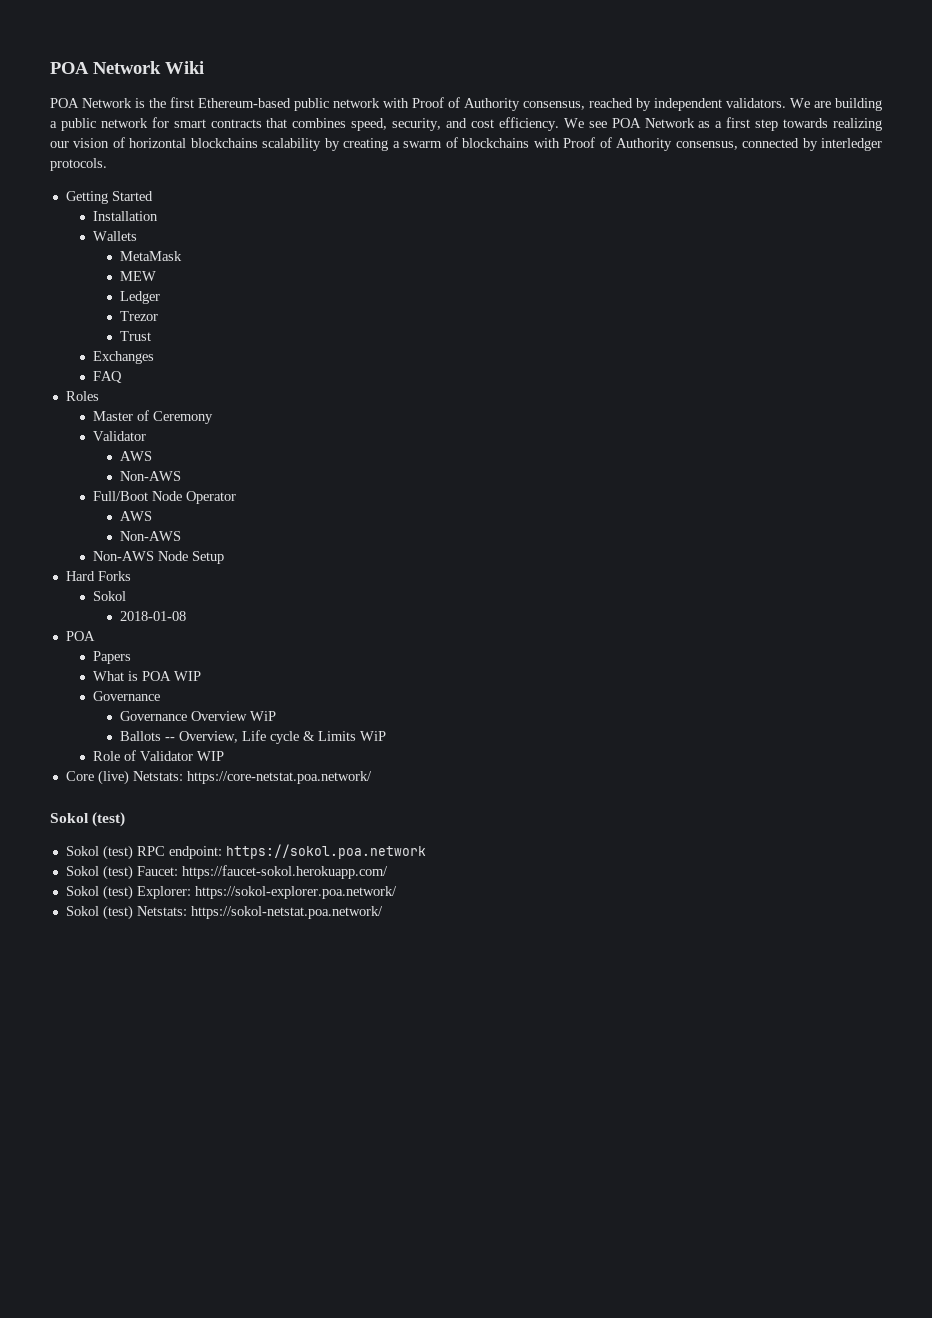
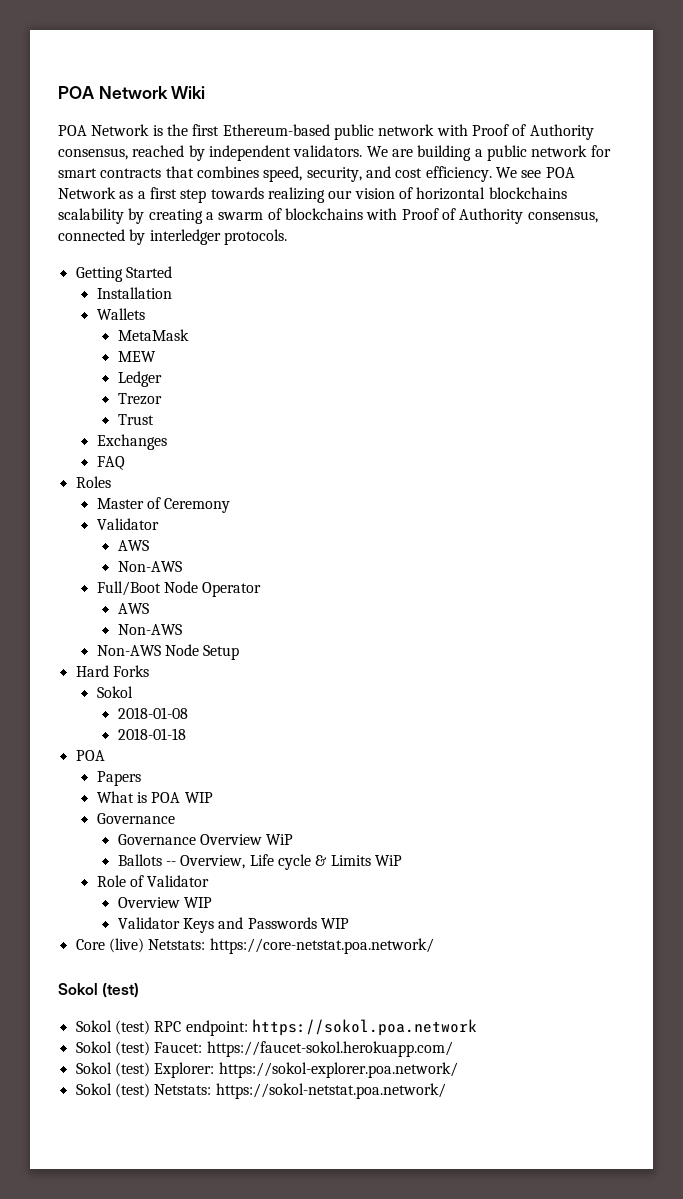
+ 2018-01-18
- Role of Validator WIP
+ Role of Validator
+ Overview WIP
+ Validator Keys and Passwords WIP

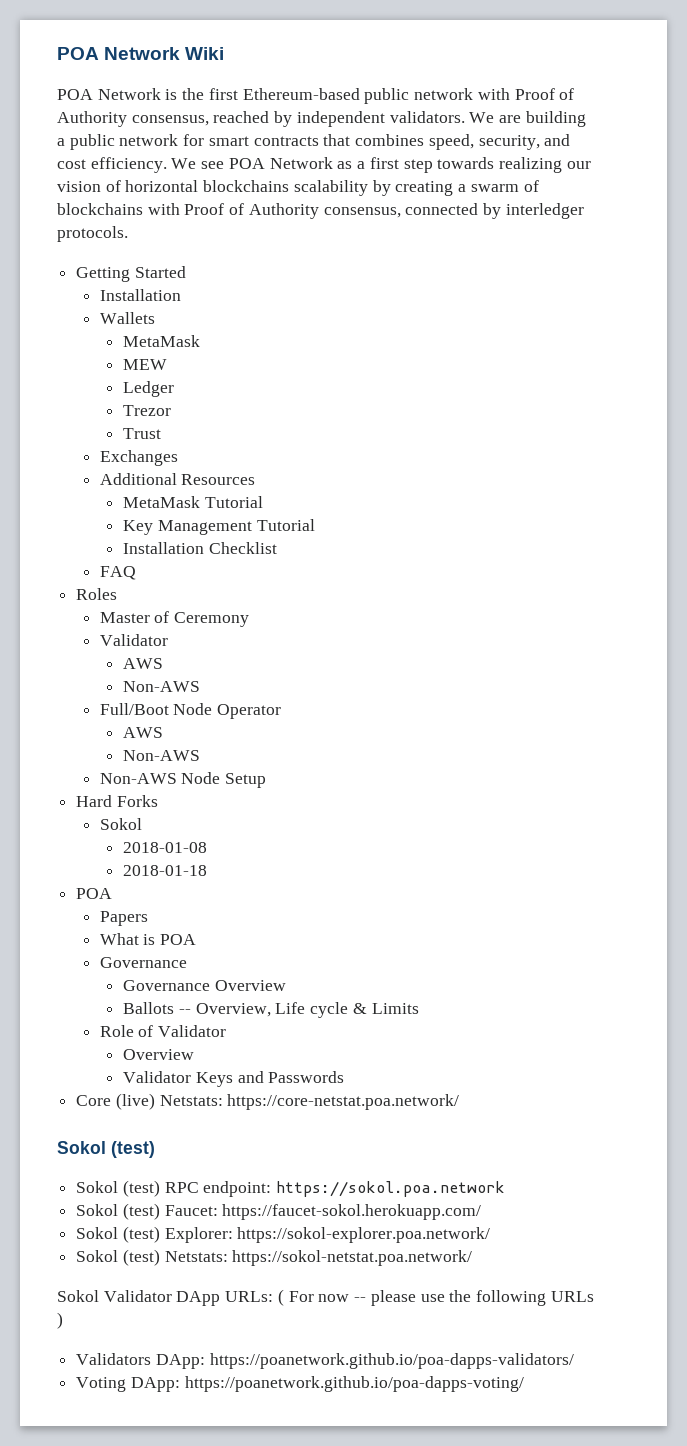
+ Additional Resources
+ MetaMask Tutorial
+ Key Management Tutorial
+ Installation Checklist
- What is POA WIP
+ What is POA
- Governance Overview WiP
+ Governance Overview
- Ballots -- Overview, Life cycle & Limits WiP
+ Ballots -- Overview, Life cycle & Limits
  Role of Validator
- Overview WIP
+ Overview
- Validator Keys and Passwords WIP
+ Validator Keys and Passwords
+ Sokol Validator DApp URLs: ( For now -- please use the following URLs )
+ Validators DApp: https://poanetwork.github.io/poa-dapps-validators/
+ Voting DApp: https://poanetwork.github.io/poa-dapps-voting/

